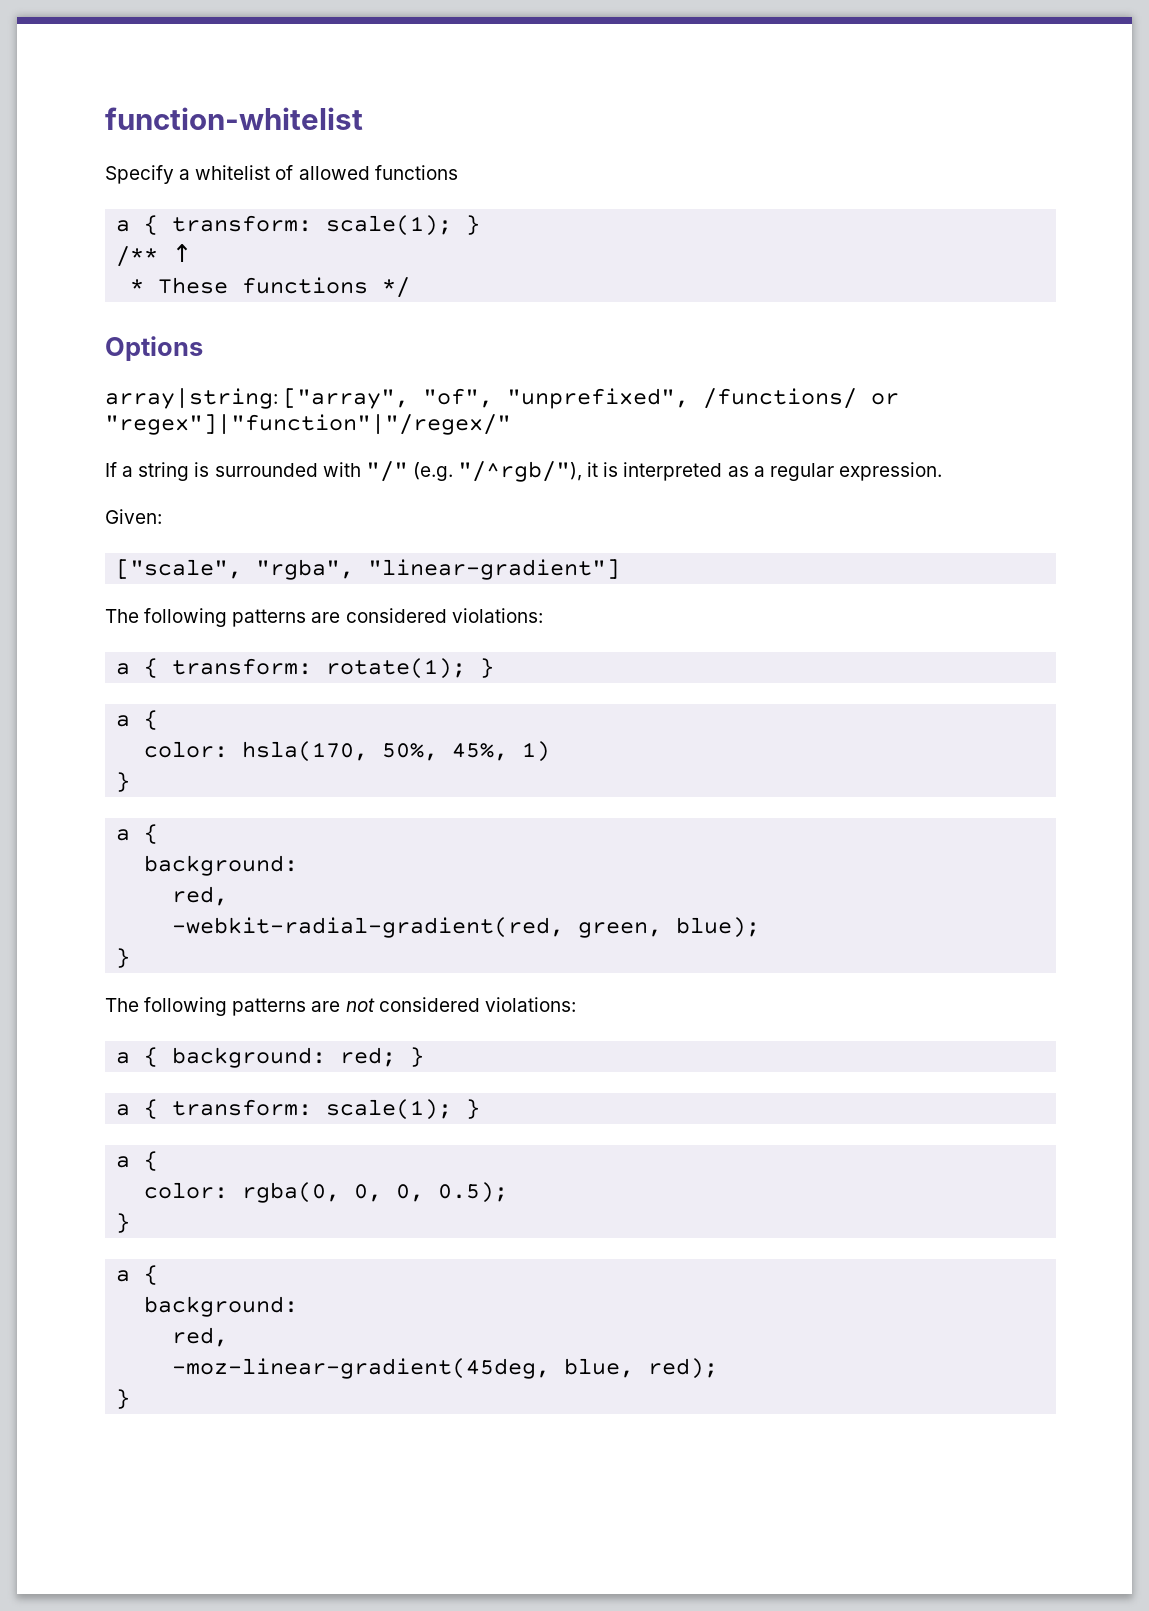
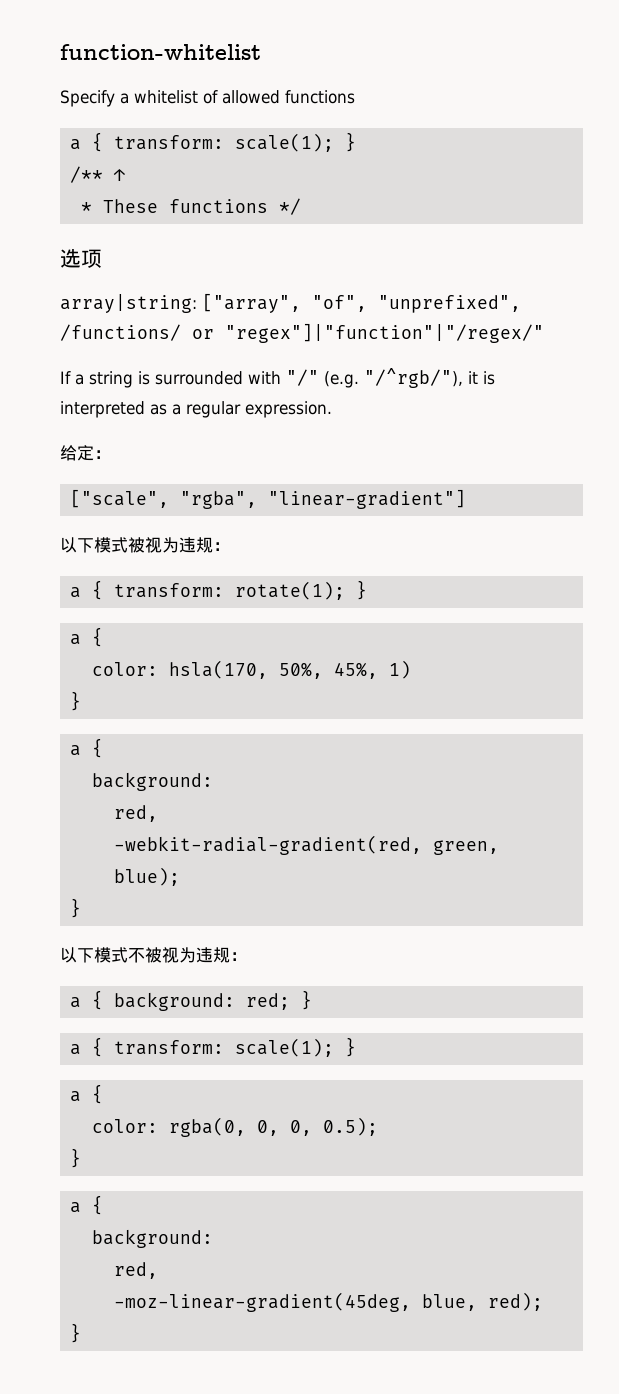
- Options
+ 选项
- Given:
+ 给定：
- The following patterns are considered violations:
+ 以下模式被视为违规：
- The following patterns are not considered violations:
+ 以下模式不被视为违规：

